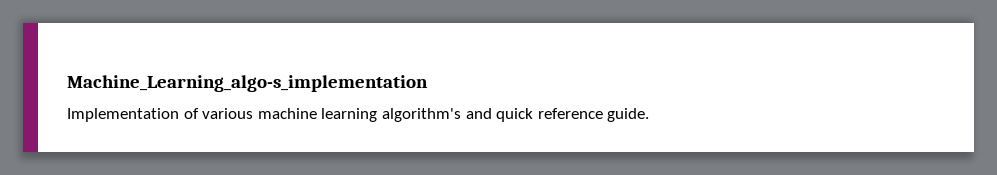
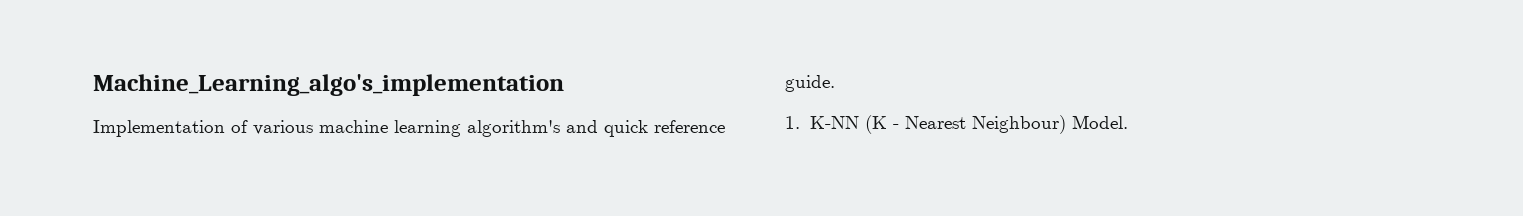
- Machine_Learning_algo-s_implementation
+ Machine_Learning_algo's_implementation
+ 1. K-NN (K - Nearest Neighbour) Model.

